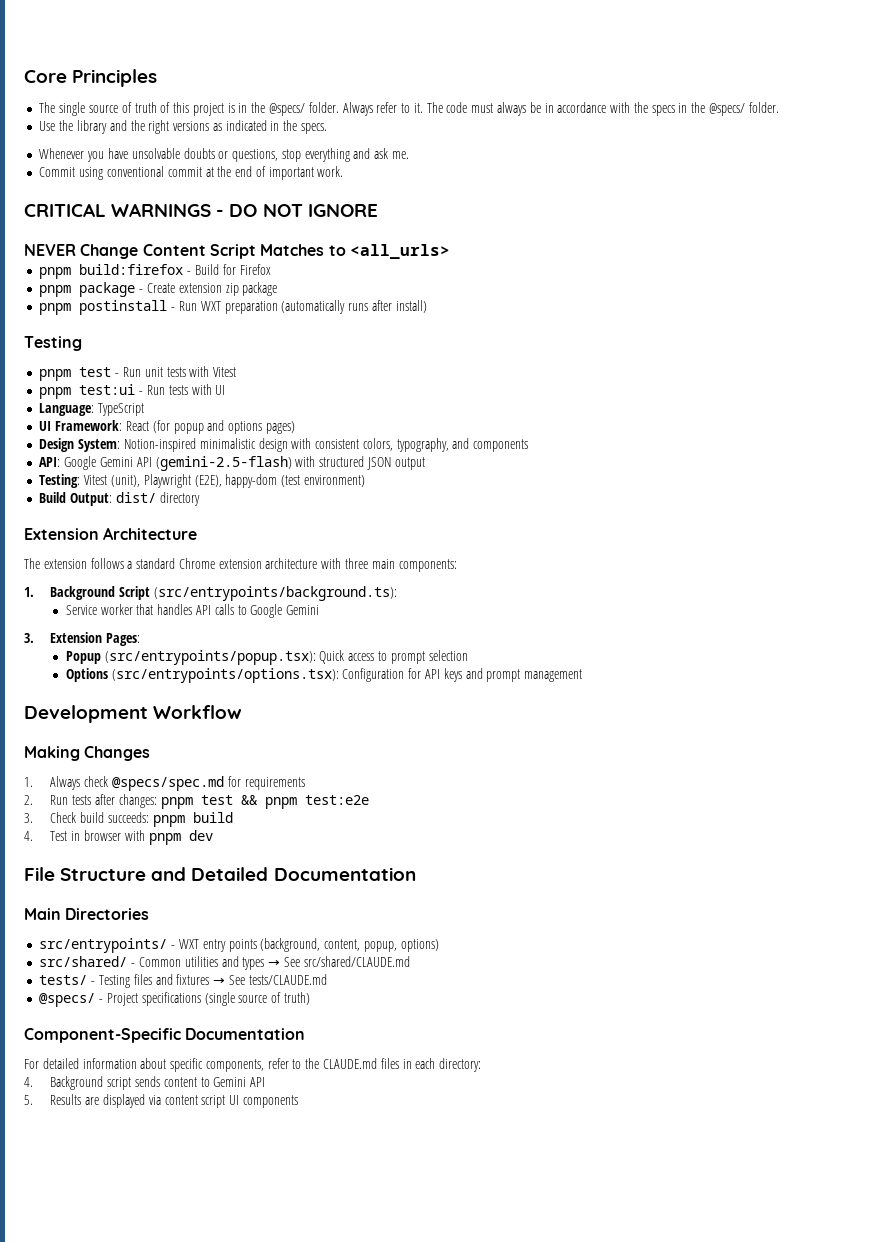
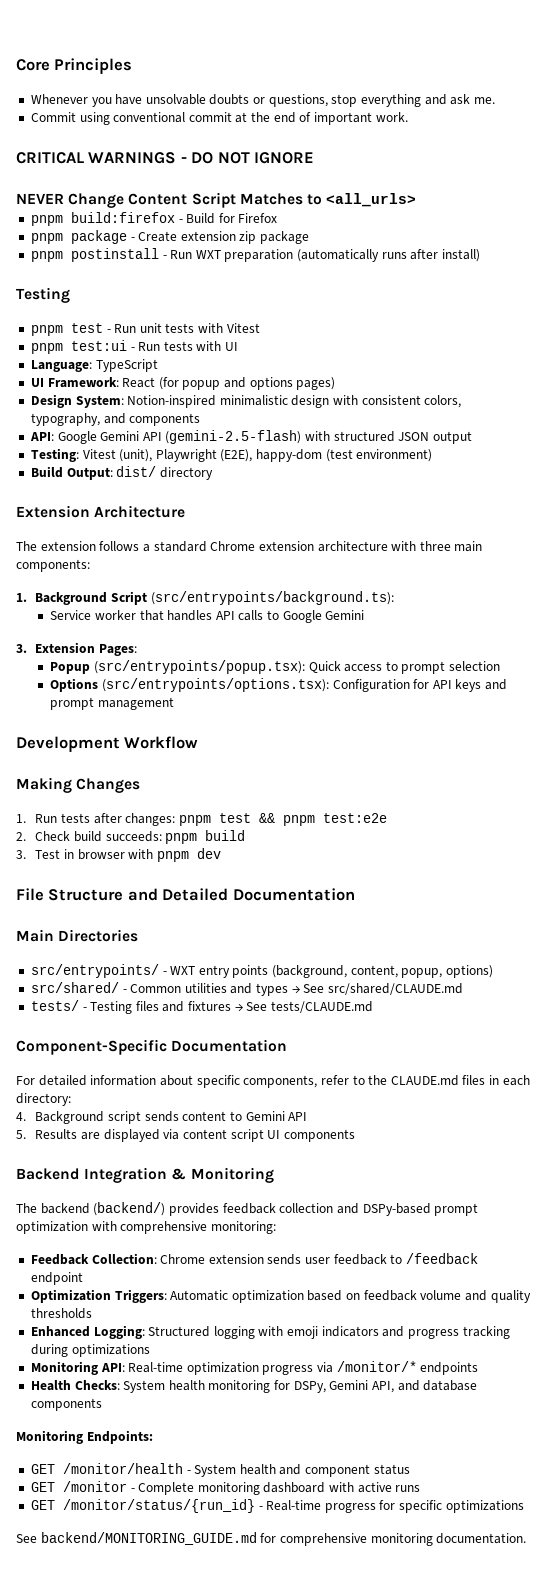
- The single source of truth of this project is in the @specs/ folder. Always refer to it. The code must always be in accordance with the specs in the @specs/ folder.
- Use the library and the right versions as indicated in the specs.
- 1. Always check @specs/spec.md for requirements
- 2. Run tests after changes: pnpm test && pnpm test:e2e
+ 1. Run tests after changes: pnpm test && pnpm test:e2e
- 3. Check build succeeds: pnpm build
+ 2. Check build succeeds: pnpm build
- 4. Test in browser with pnpm dev
+ 3. Test in browser with pnpm dev
- @specs/ - Project specifications (single source of truth)
+ Backend Integration & Monitoring
+ The backend (backend/) provides feedback collection and DSPy-based prompt optimization with comprehensive monitoring:
+ Feedback Collection: Chrome extension sends user feedback to /feedback endpoint
+ Optimization Triggers: Automatic optimization based on feedback volume and quality thresholds
+ Enhanced Logging: Structured logging with emoji indicators and progress tracking during optimizations
+ Monitoring API: Real-time optimization progress via /monitor/* endpoints
+ Health Checks: System health monitoring for DSPy, Gemini API, and database components
+ Monitoring Endpoints:
+ GET /monitor/health - System health and component status
+ GET /monitor - Complete monitoring dashboard with active runs
+ GET /monitor/status/{run_id} - Real-time progress for specific optimizations
+ See backend/MONITORING_GUIDE.md for comprehensive monitoring documentation.

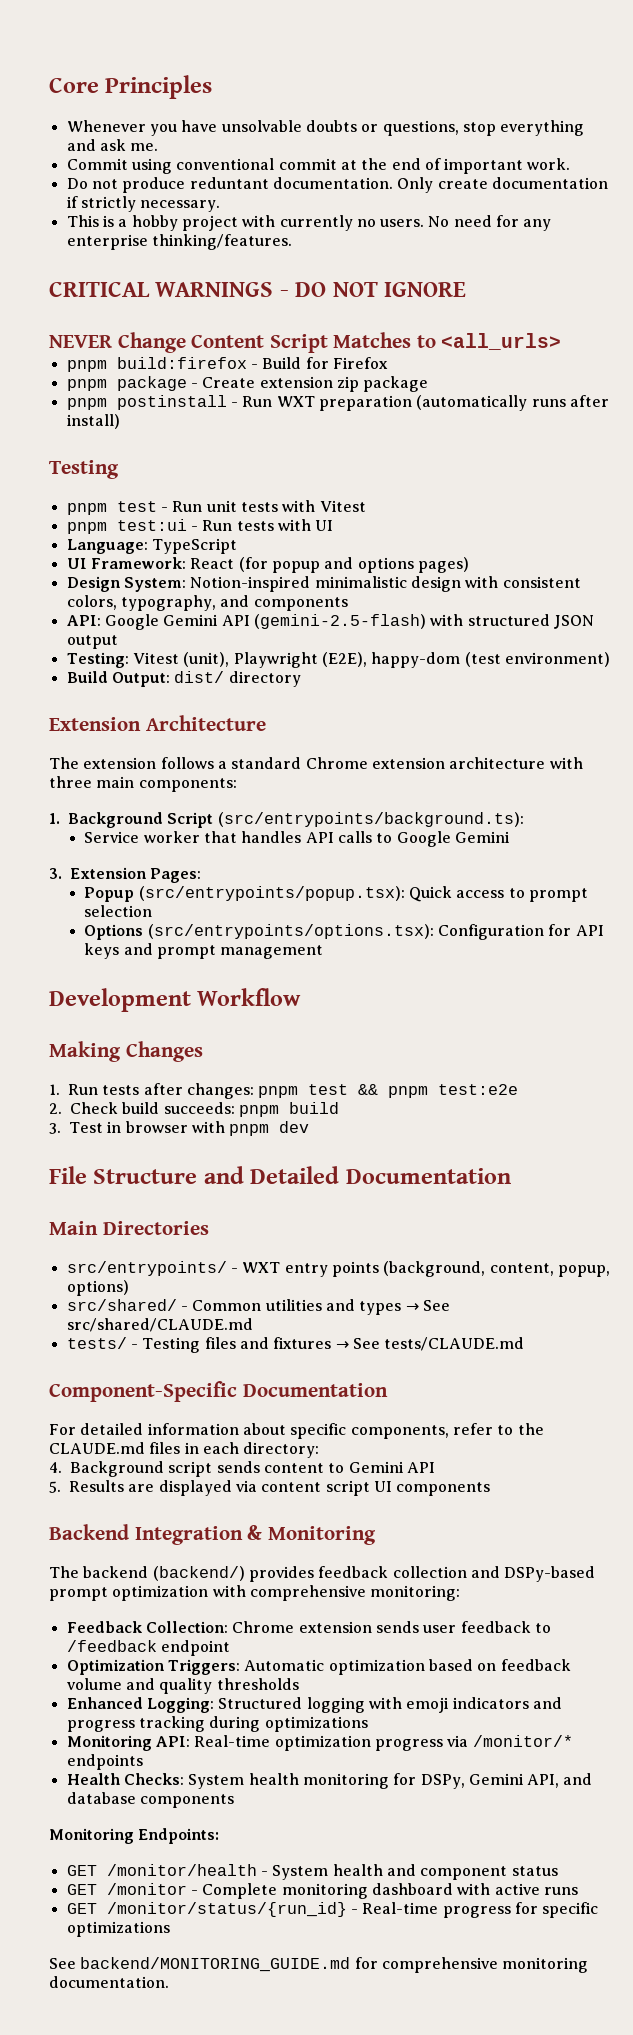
+ Do not produce reduntant documentation. Only create documentation if strictly necessary.
+ This is a hobby project with currently no users. No need for any enterprise thinking/features.

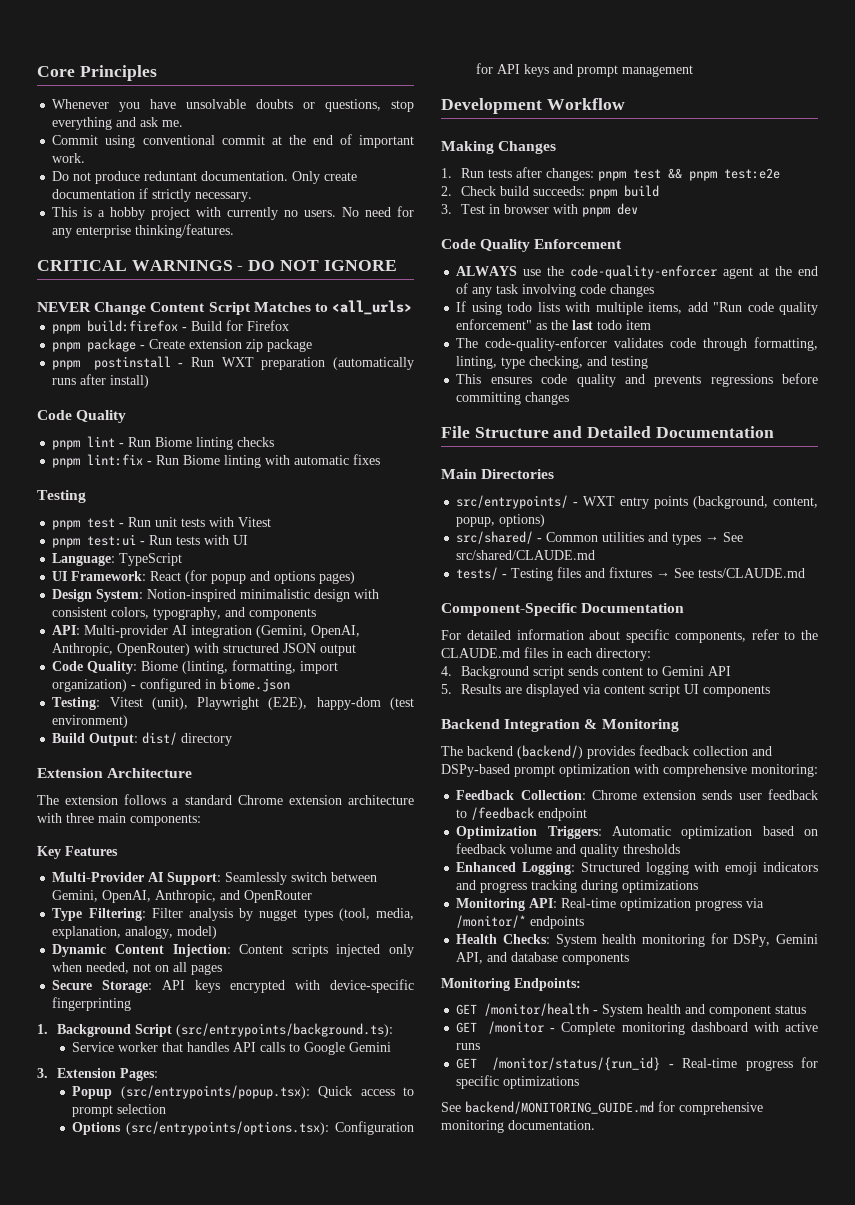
  pnpm postinstall - Run WXT preparation (automatically runs after install)
+ Code Quality
+ pnpm lint - Run Biome linting checks
+ pnpm lint:fix - Run Biome linting with automatic fixes
- API: Google Gemini API (gemini-2.5-flash) with structured JSON output
+ API: Multi-provider AI integration (Gemini, OpenAI, Anthropic, OpenRouter) with structured JSON output
+ Code Quality: Biome (linting, formatting, import organization) - configured in biome.json
+ Key Features
+ Multi-Provider AI Support: Seamlessly switch between Gemini, OpenAI, Anthropic, and OpenRouter
+ Type Filtering: Filter analysis by nugget types (tool, media, explanation, analogy, model)
+ Dynamic Content Injection: Content scripts injected only when needed, not on all pages
+ Secure Storage: API keys encrypted with device-specific fingerprinting
+ Code Quality Enforcement
+ ALWAYS use the code-quality-enforcer agent at the end of any task involving code changes
+ If using todo lists with multiple items, add "Run code quality enforcement" as the last todo item
+ The code-quality-enforcer validates code through formatting, linting, type checking, and testing
+ This ensures code quality and prevents regressions before committing changes

